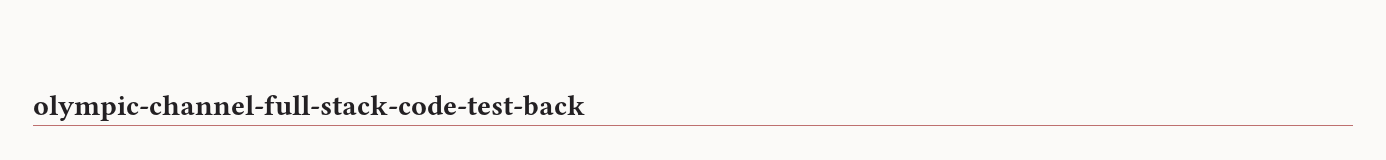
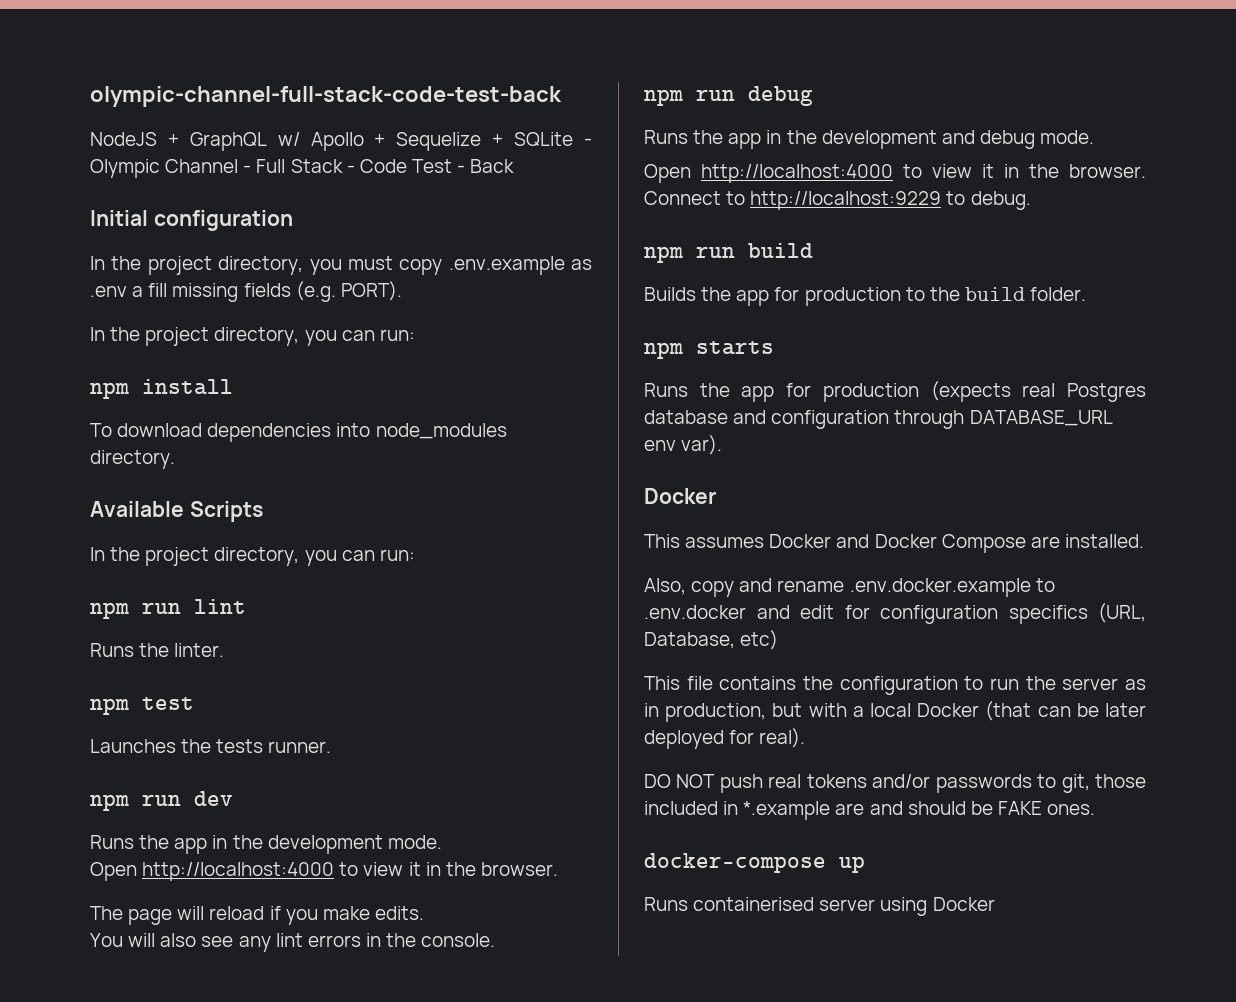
+ NodeJS + GraphQL w/ Apollo + Sequelize + SQLite - Olympic Channel - Full Stack - Code Test - Back
+ Initial configuration
+ In the project directory, you must copy .env.example as .env a fill missing fields (e.g. PORT).
+ In the project directory, you can run:
+ npm install
+ To download dependencies into node_modules directory.
+ Available Scripts
+ In the project directory, you can run:
+ npm run lint
+ Runs the linter.
+ npm test
+ Launches the tests runner.
+ npm run dev
+ Runs the app in the development mode.
+ Open http://localhost:4000 to view it in the browser.
+ The page will reload if you make edits.
+ You will also see any lint errors in the console.
+ npm run debug
+ Runs the app in the development and debug mode.
+ Open http://localhost:4000 to view it in the browser. Connect to http://localhost:9229 to debug.
+ npm run build
+ Builds the app for production to the build folder.
+ npm starts
+ Runs the app for production (expects real Postgres database and configuration through DATABASE_URL env var).
+ Docker
+ This assumes Docker and Docker Compose are installed.
+ Also, copy and rename .env.docker.example to .env.docker and edit for configuration specifics (URL, Database, etc)
+ This file contains the configuration to run the server as in production, but with a local Docker (that can be later deployed for real).
+ DO NOT push real tokens and/or passwords to git, those included in *.example are and should be FAKE ones.
+ docker-compose up
+ Runs containerised server using Docker

